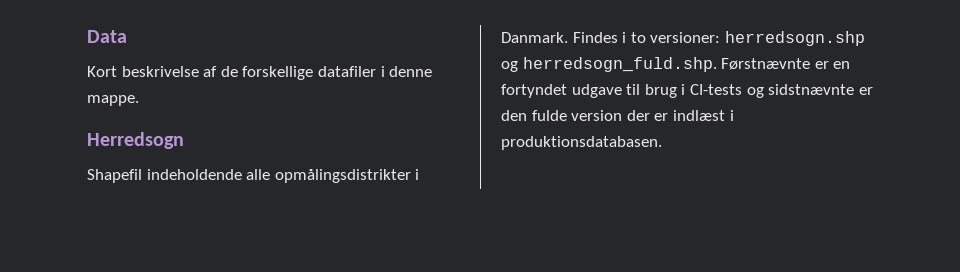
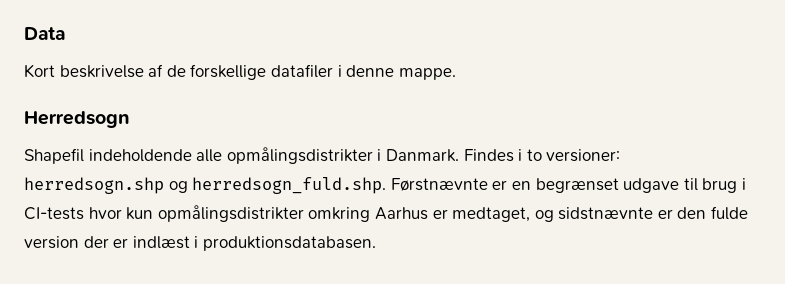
- Findes i to versioner: herredsogn.shp og herredsogn_fuld.shp. Førstnævnte er en fortyndet udgave til brug i CI-tests og sidstnævnte er den fulde version der er indlæst i produktionsdatabasen.
+ Findes i to versioner: herredsogn.shp og herredsogn_fuld.shp. Førstnævnte er en begrænset udgave til brug i CI-tests hvor kun opmålingsdistrikter omkring Aarhus er medtaget, og sidstnævnte er den fulde version der er indlæst i produktionsdatabasen.

